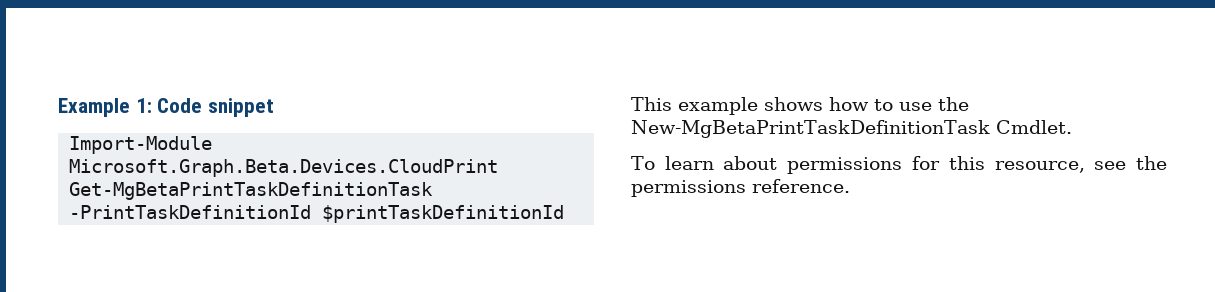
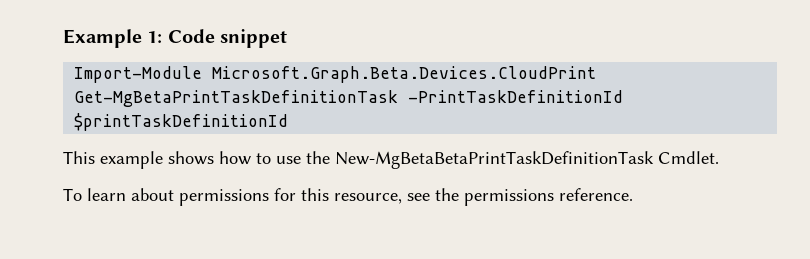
- This example shows how to use the New-MgBetaPrintTaskDefinitionTask Cmdlet.
+ This example shows how to use the New-MgBetaBetaPrintTaskDefinitionTask Cmdlet.

